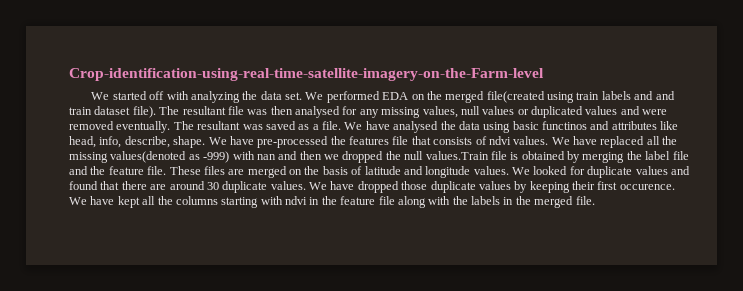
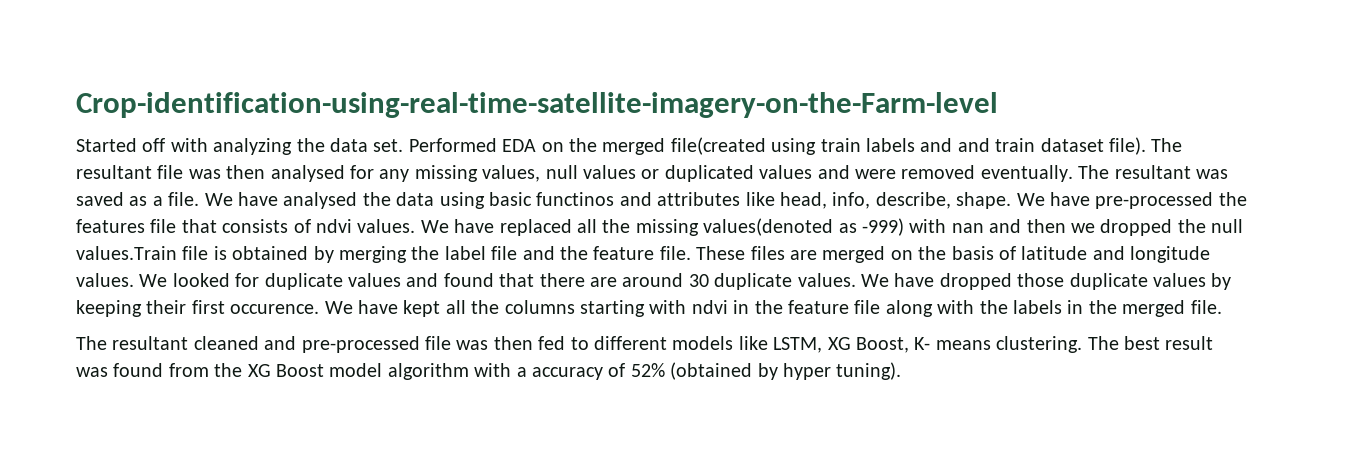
- We started off with analyzing the data set.
+ Started off with analyzing the data set.
- We performed EDA on the merged file(created using train labels and and train dataset file).
+ Performed EDA on the merged file(created using train labels and and train dataset file).
+ The resultant cleaned and pre-processed file was then fed to different models like LSTM, XG Boost, K- means clustering. The best result was found from the XG Boost model algorithm with a accuracy of 52% (obtained by hyper tuning).

